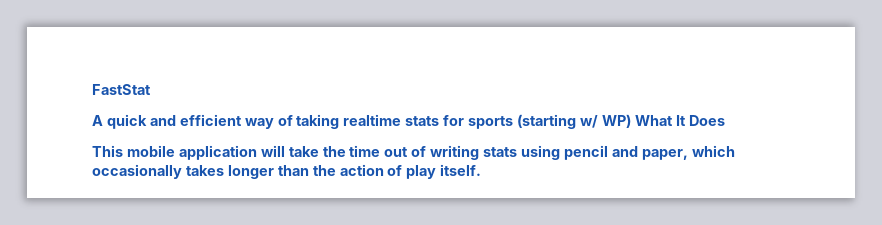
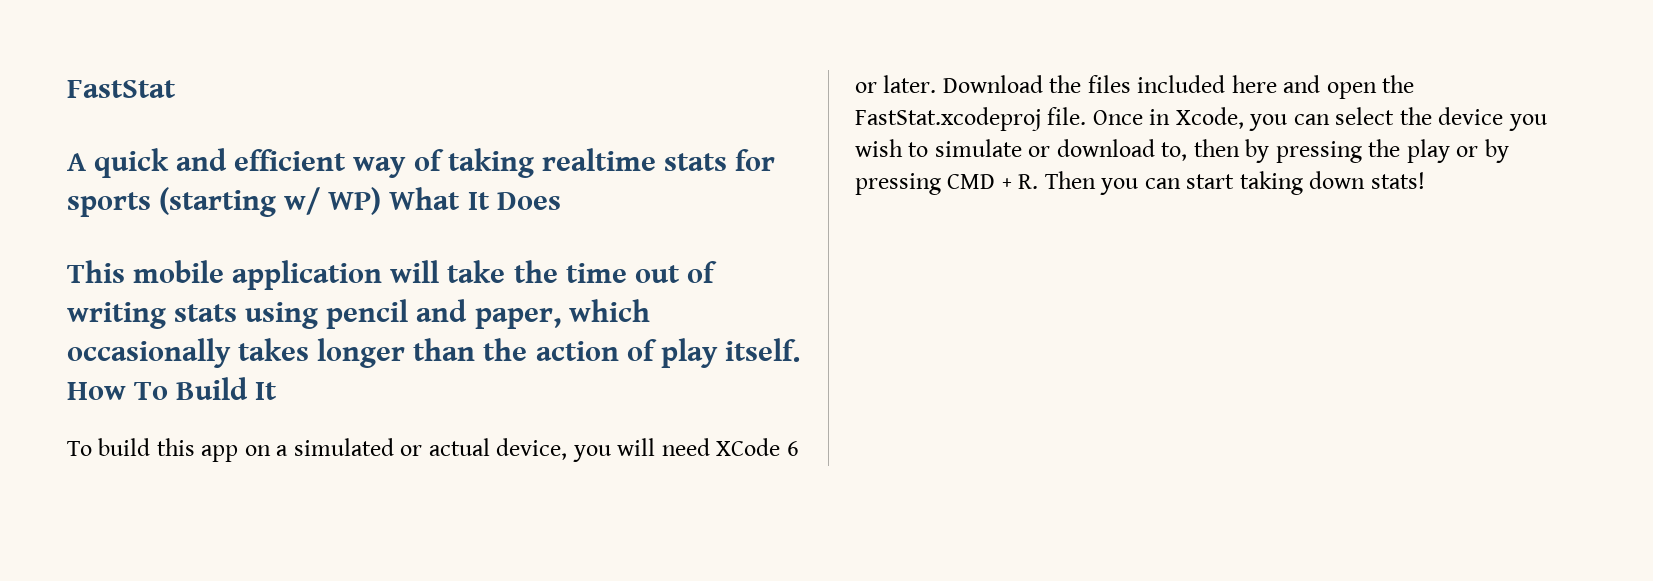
+ How To Build It
+ To build this app on a simulated or actual device, you will need XCode 6 or later. Download the files included here and open the FastStat.xcodeproj file. Once in Xcode, you can select the device you wish to simulate or download to, then by pressing the play or by pressing CMD + R. Then you can start taking down stats!

